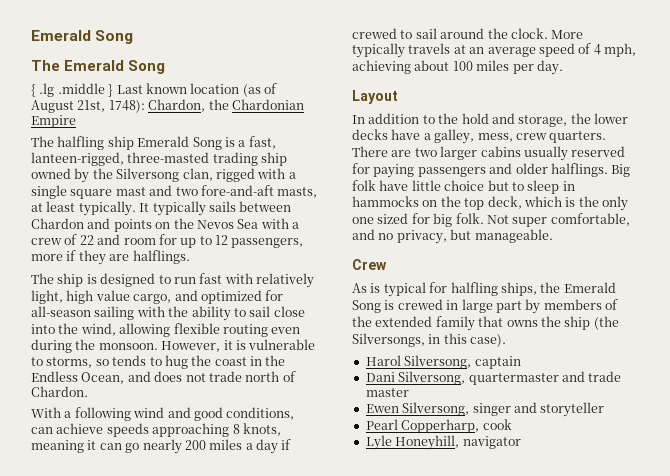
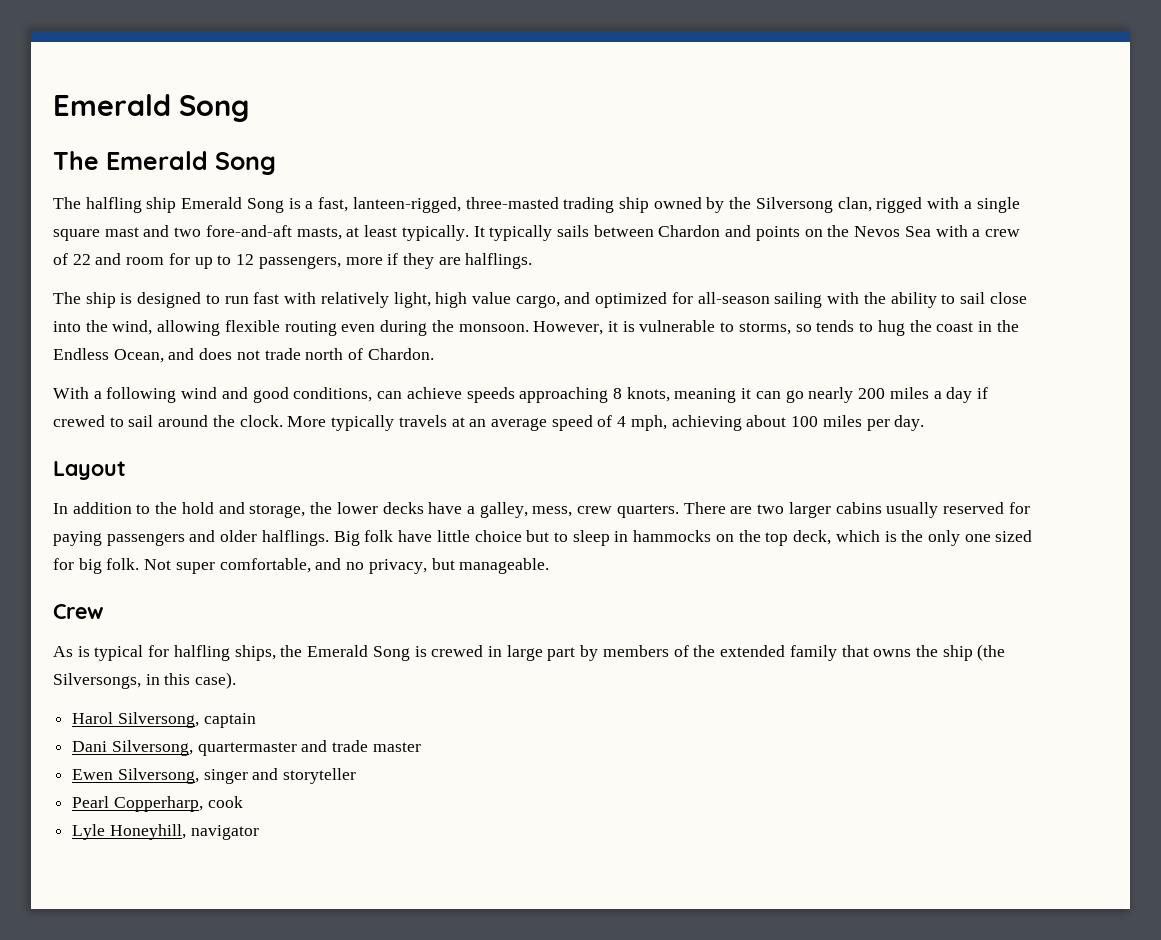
- { .lg .middle } Last known location (as of August 21st, 1748): Chardon, the Chardonian Empire

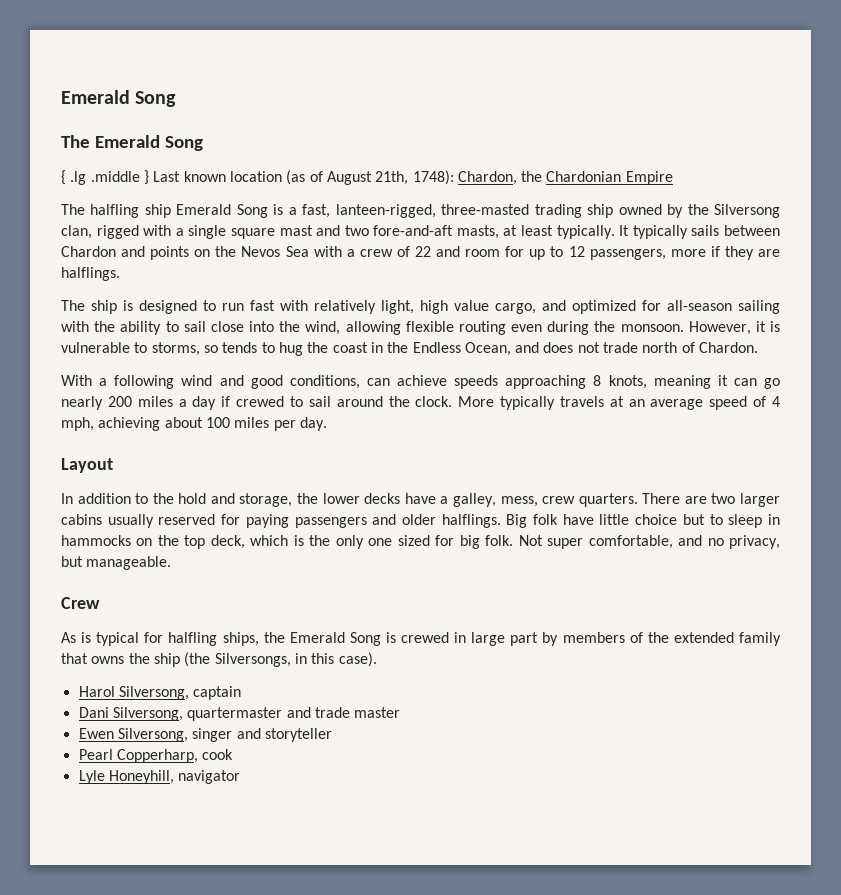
+ { .lg .middle } Last known location (as of August 21th, 1748): Chardon, the Chardonian Empire

